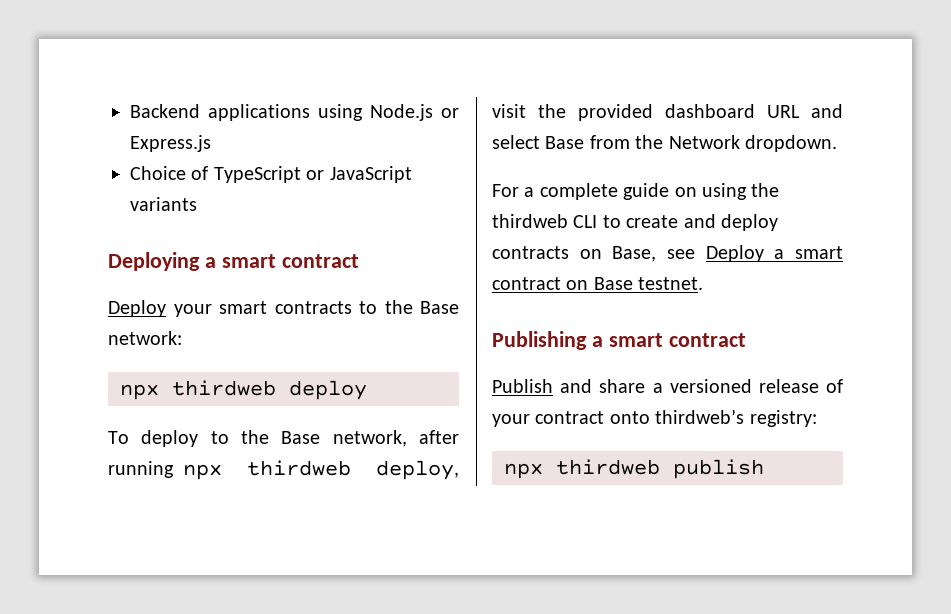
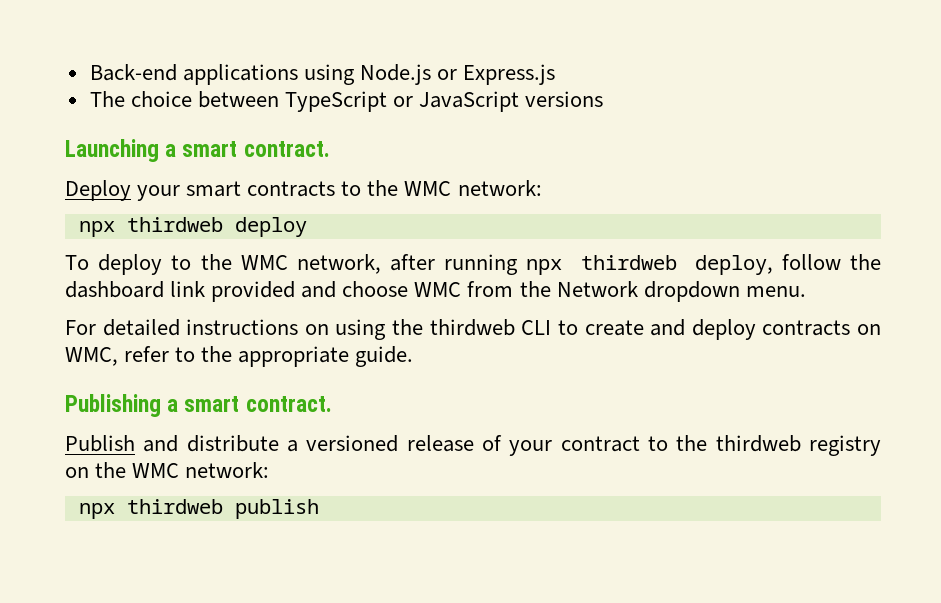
- Backend applications using Node.js or Express.js
+ Back-end applications using Node.js or Express.js
- Choice of TypeScript or JavaScript variants
- Deploying a smart contract
+ The choice between TypeScript or JavaScript versions
+ Launching a smart contract.
- Deploy your smart contracts to the Base network:
+ Deploy your smart contracts to the WMC network:
- To deploy to the Base network, after running npx thirdweb deploy, visit the provided dashboard URL and select Base from the Network dropdown.
+ To deploy to the WMC network, after running npx thirdweb deploy, follow the dashboard link provided and choose WMC from the Network dropdown menu.
- For a complete guide on using the thirdweb CLI to create and deploy contracts on Base, see Deploy a smart contract on Base testnet.
+ For detailed instructions on using the thirdweb CLI to create and deploy contracts on WMC, refer to the appropriate guide.
- Publishing a smart contract
+ Publishing a smart contract.
- Publish and share a versioned release of your contract onto thirdweb’s registry:
+ Publish and distribute a versioned release of your contract to the thirdweb registry on the WMC network:

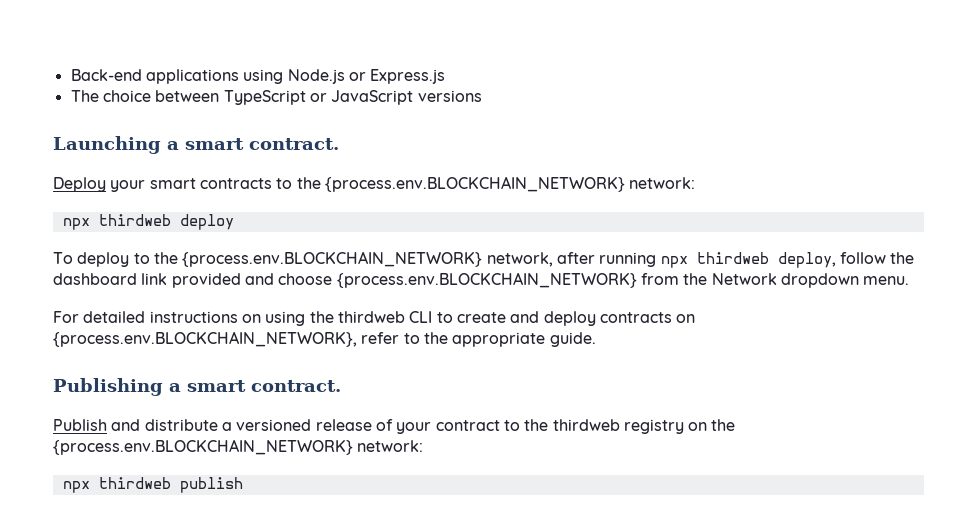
- Deploy your smart contracts to the WMC network:
+ Deploy your smart contracts to the {process.env.BLOCKCHAIN_NETWORK} network:
- To deploy to the WMC network, after running npx thirdweb deploy, follow the dashboard link provided and choose WMC from the Network dropdown menu.
+ To deploy to the {process.env.BLOCKCHAIN_NETWORK} network, after running npx thirdweb deploy, follow the dashboard link provided and choose {process.env.BLOCKCHAIN_NETWORK} from the Network dropdown menu.
- For detailed instructions on using the thirdweb CLI to create and deploy contracts on WMC, refer to the appropriate guide.
+ For detailed instructions on using the thirdweb CLI to create and deploy contracts on {process.env.BLOCKCHAIN_NETWORK}, refer to the appropriate guide.
- Publish and distribute a versioned release of your contract to the thirdweb registry on the WMC network:
+ Publish and distribute a versioned release of your contract to the thirdweb registry on the {process.env.BLOCKCHAIN_NETWORK} network:

